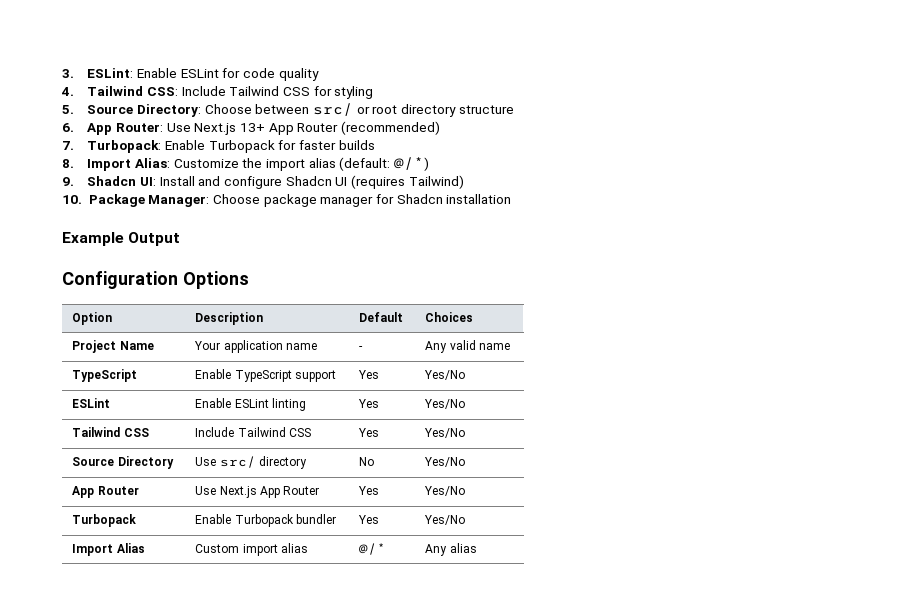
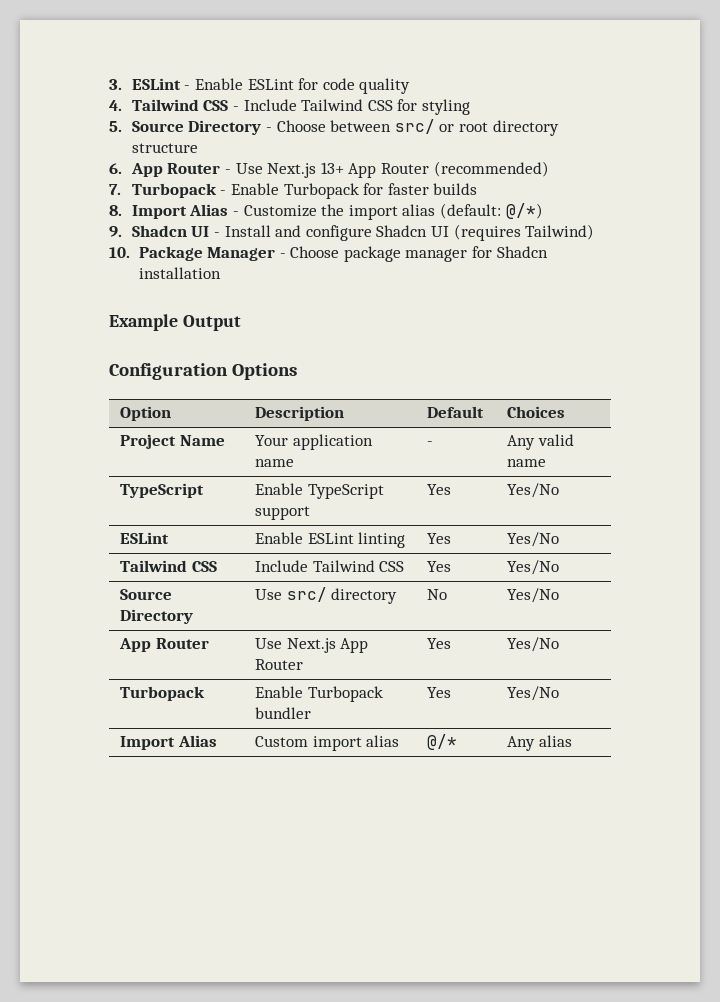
- 3. ESLint: Enable ESLint for code quality
+ 3. ESLint - Enable ESLint for code quality
- 4. Tailwind CSS: Include Tailwind CSS for styling
+ 4. Tailwind CSS - Include Tailwind CSS for styling
- 5. Source Directory: Choose between src/ or root directory structure
+ 5. Source Directory - Choose between src/ or root directory structure
- 6. App Router: Use Next.js 13+ App Router (recommended)
+ 6. App Router - Use Next.js 13+ App Router (recommended)
- 7. Turbopack: Enable Turbopack for faster builds
+ 7. Turbopack - Enable Turbopack for faster builds
- 8. Import Alias: Customize the import alias (default: @/*)
+ 8. Import Alias - Customize the import alias (default: @/*)
- 9. Shadcn UI: Install and configure Shadcn UI (requires Tailwind)
+ 9. Shadcn UI - Install and configure Shadcn UI (requires Tailwind)
- 10. Package Manager: Choose package manager for Shadcn installation
+ 10. Package Manager - Choose package manager for Shadcn installation

